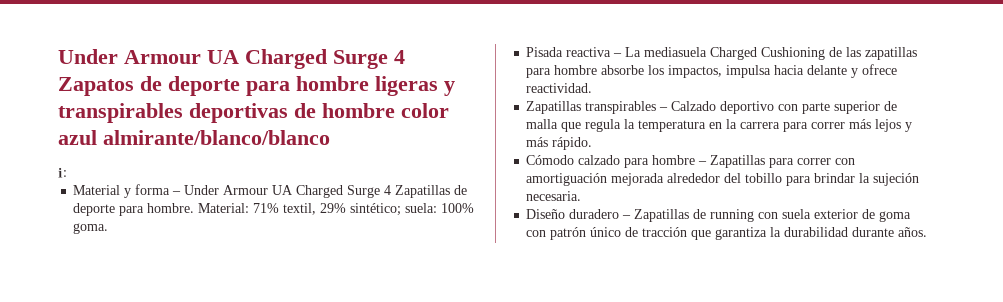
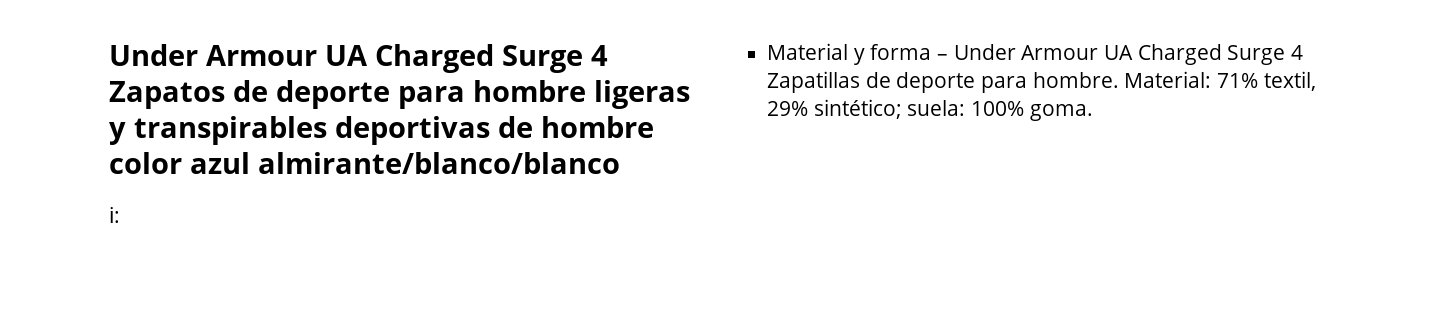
- Pisada reactiva – La mediasuela Charged Cushioning de las zapatillas para hombre absorbe los impactos, impulsa hacia delante y ofrece reactividad.
- Zapatillas transpirables – Calzado deportivo con parte superior de malla que regula la temperatura en la carrera para correr más lejos y más rápido.
- Cómodo calzado para hombre – Zapatillas para correr con amortiguación mejorada alrededor del tobillo para brindar la sujeción necesaria.
- Diseño duradero – Zapatillas de running con suela exterior de goma con patrón único de tracción que garantiza la durabilidad durante años.

